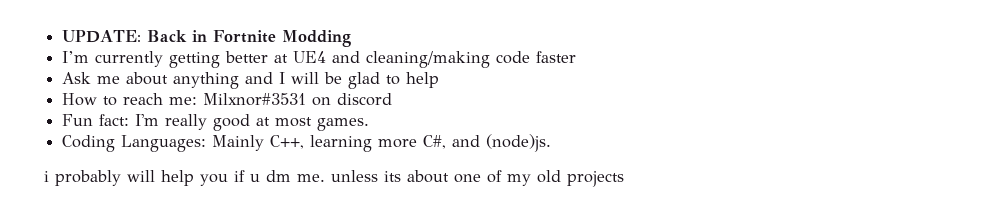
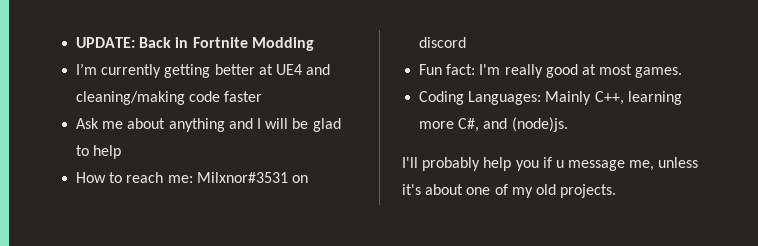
- i probably will help you if u dm me. unless its about one of my old projects
+ I'll probably help you if u message me, unless it's about one of my old projects.

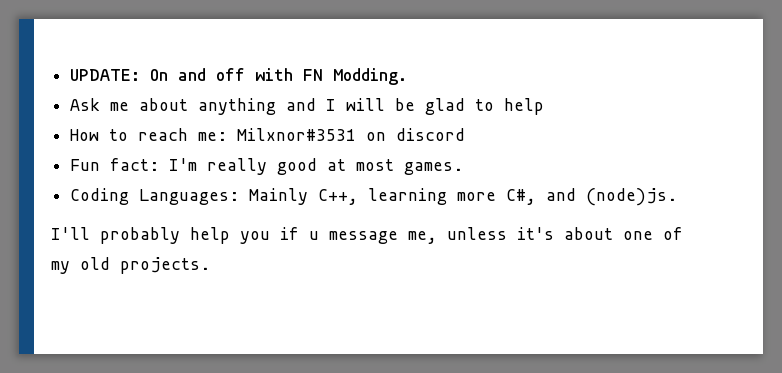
- UPDATE: Back in Fortnite Modding
- I’m currently getting better at UE4 and cleaning/making code faster
+ UPDATE: On and off with FN Modding.

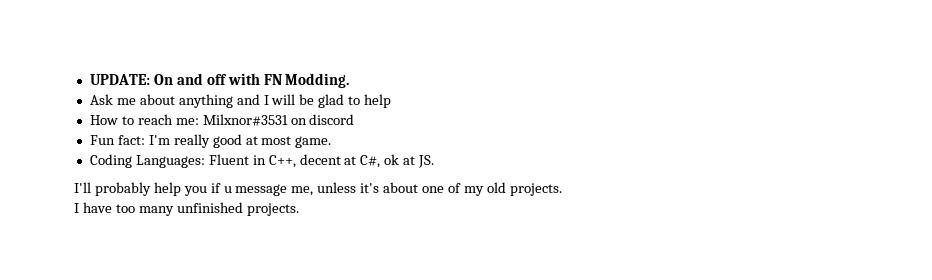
- Fun fact: I'm really good at most games.
+ Fun fact: I'm really good at most game.
- Coding Languages: Mainly C++, learning more C#, and (node)js.
+ Coding Languages: Fluent in C++, decent at C#, ok at JS.
+ I have too many unfinished projects.

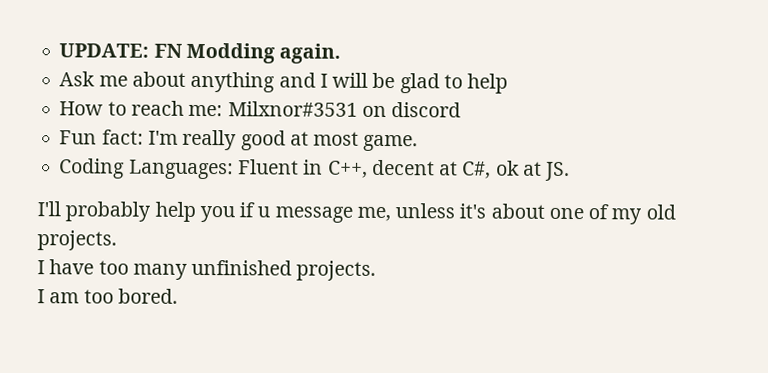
- UPDATE: On and off with FN Modding.
+ UPDATE: FN Modding again.
+ I am too bored.

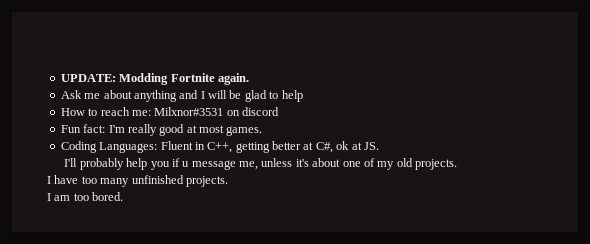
- UPDATE: FN Modding again.
+ UPDATE: Modding Fortnite again.
- Fun fact: I'm really good at most game.
+ Fun fact: I'm really good at most games.
- Coding Languages: Fluent in C++, decent at C#, ok at JS.
+ Coding Languages: Fluent in C++, getting better at C#, ok at JS.

